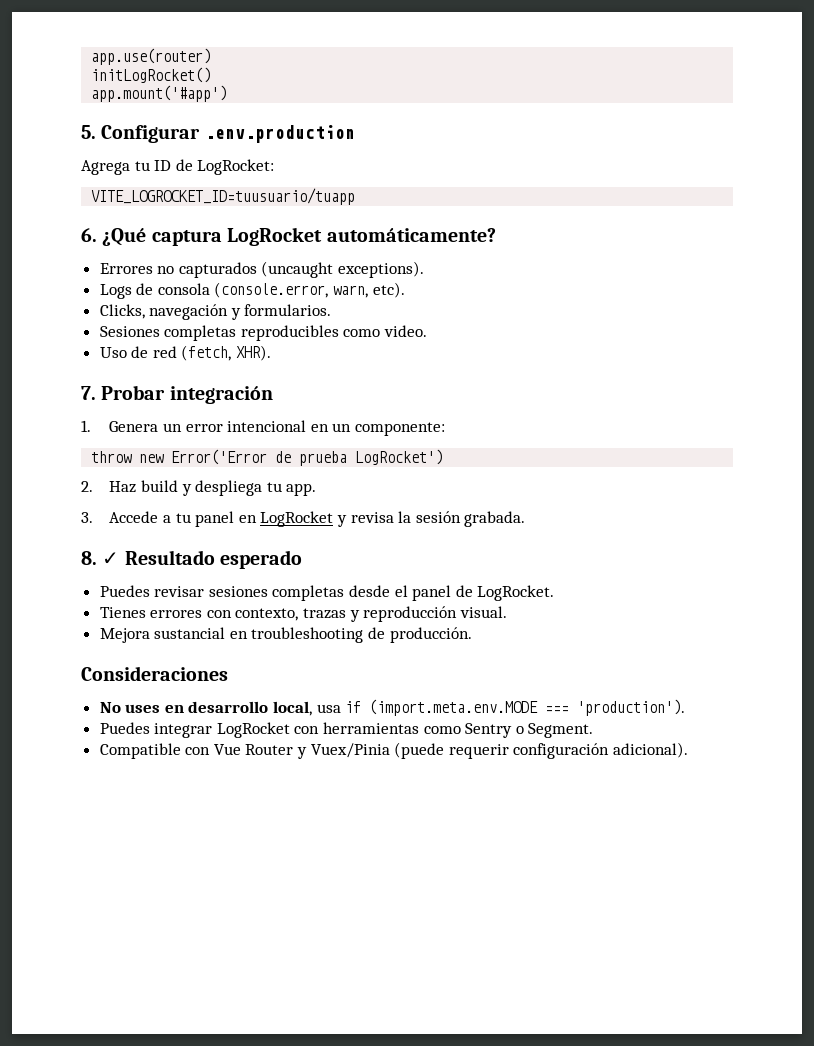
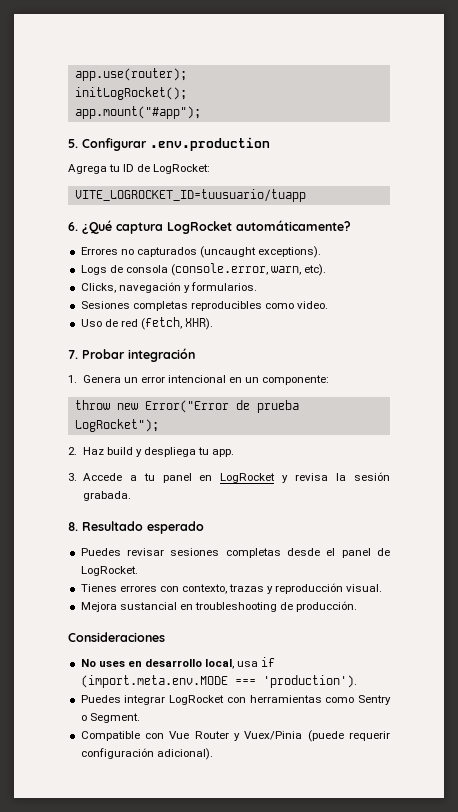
- app.use(router)
- initLogRocket()
- app.mount('#app')
+ app.use(router);
+ initLogRocket();
+ app.mount("#app");
- throw new Error('Error de prueba LogRocket')
+ throw new Error("Error de prueba LogRocket");
- 8. ✓ Resultado esperado
+ 8. Resultado esperado

